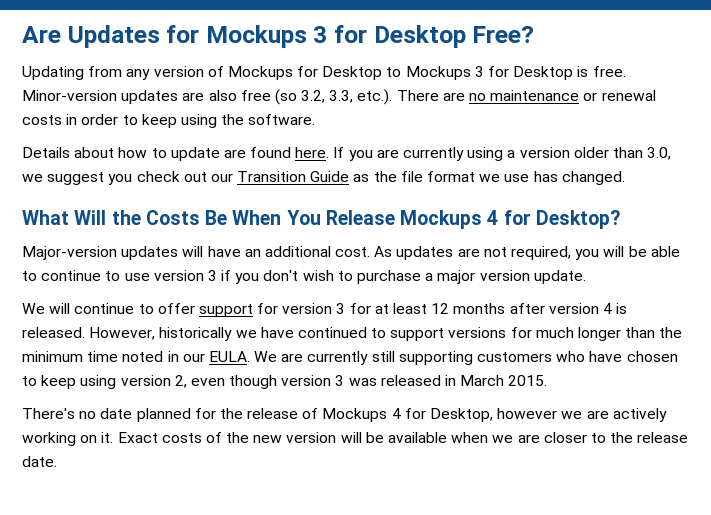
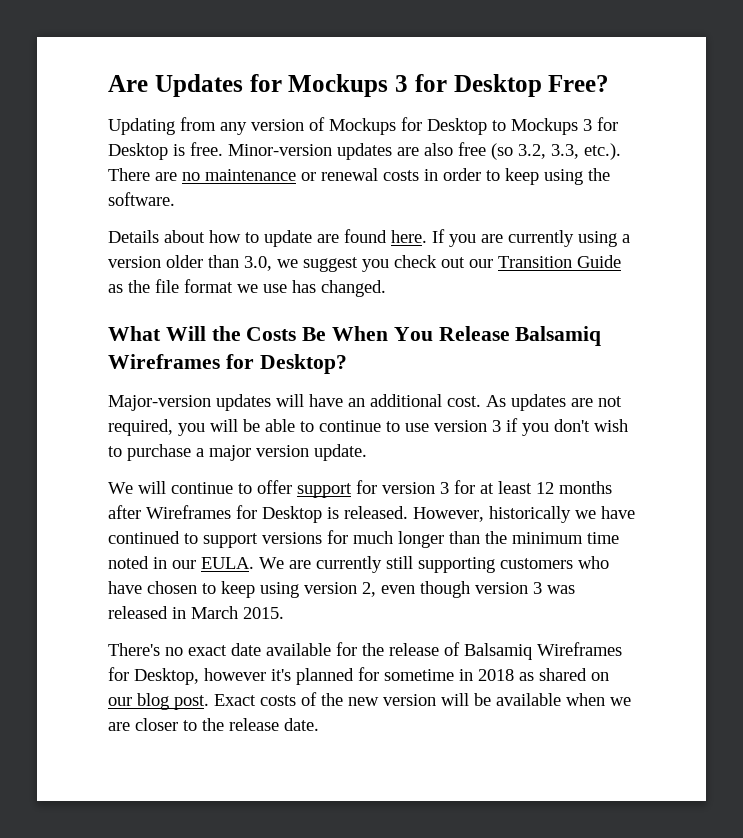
- What Will the Costs Be When You Release Mockups 4 for Desktop?
+ What Will the Costs Be When You Release Balsamiq Wireframes for Desktop?
- We will continue to offer support for version 3 for at least 12 months after version 4 is released.
+ We will continue to offer support for version 3 for at least 12 months after Wireframes for Desktop is released.
- There's no date planned for the release of Mockups 4 for Desktop, however we are actively working on it.
+ There's no exact date available for the release of Balsamiq Wireframes for Desktop, however it's planned for sometime in 2018 as shared on our blog post.

